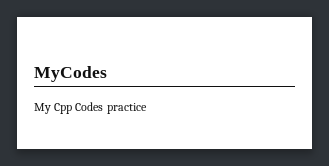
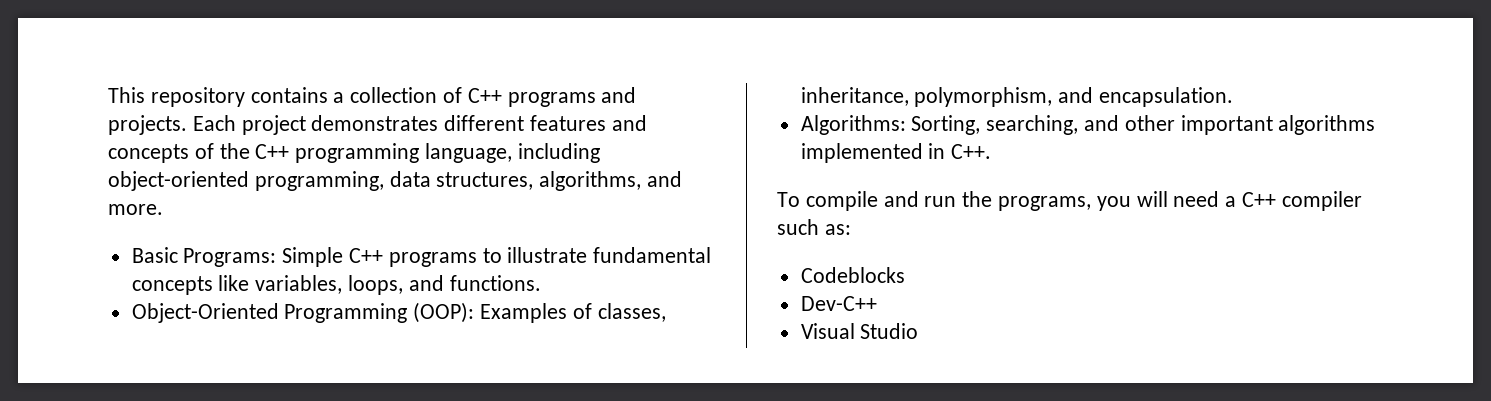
- MyCodes
- My Cpp Codes practice
+ This repository contains a collection of C++ programs and projects. Each project demonstrates different features and concepts of the C++ programming language, including object-oriented programming, data structures, algorithms, and more.
+ Basic Programs: Simple C++ programs to illustrate fundamental concepts like variables, loops, and functions.
+ Object-Oriented Programming (OOP): Examples of classes, inheritance, polymorphism, and encapsulation.
+ Algorithms: Sorting, searching, and other important algorithms implemented in C++.
+ To compile and run the programs, you will need a C++ compiler such as:
+ Codeblocks
+ Dev-C++
+ Visual Studio

